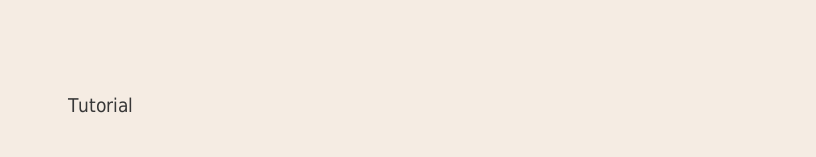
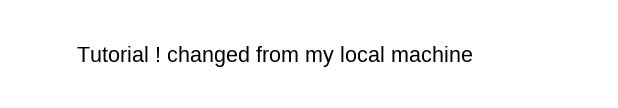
- Tutorial
+ Tutorial ! changed from my local machine

